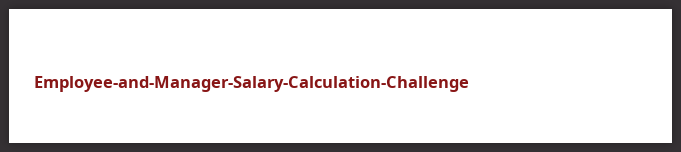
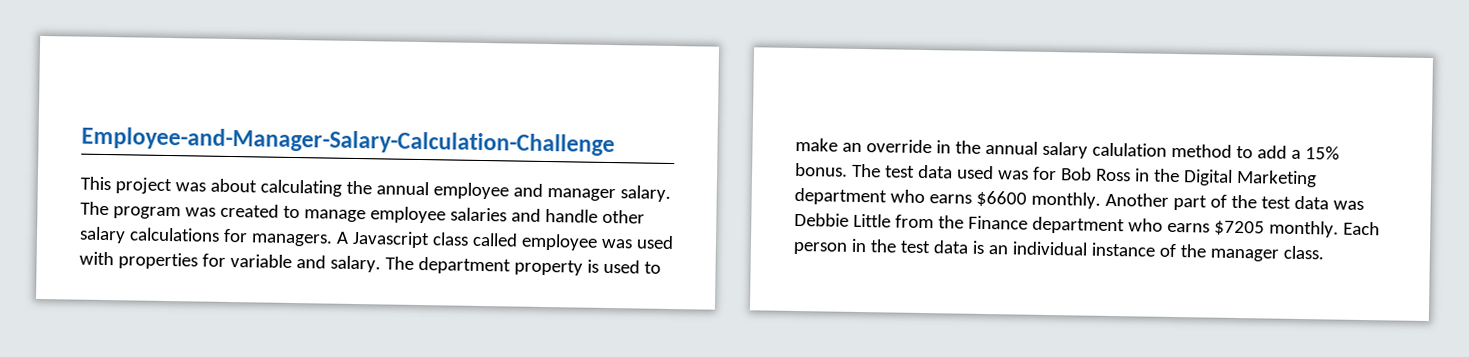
+ This project was about calculating the annual employee and manager salary. The program was created to manage employee salaries and handle other salary calculations for managers. A Javascript class called employee was used with properties for variable and salary. The department property is used to make an override in the annual salary calulation method to add a 15% bonus. The test data used was for Bob Ross in the Digital Marketing department who earns $6600 monthly. Another part of the test data was Debbie Little from the Finance department who earns $7205 monthly. Each person in the test data is an individual instance of the manager class.

